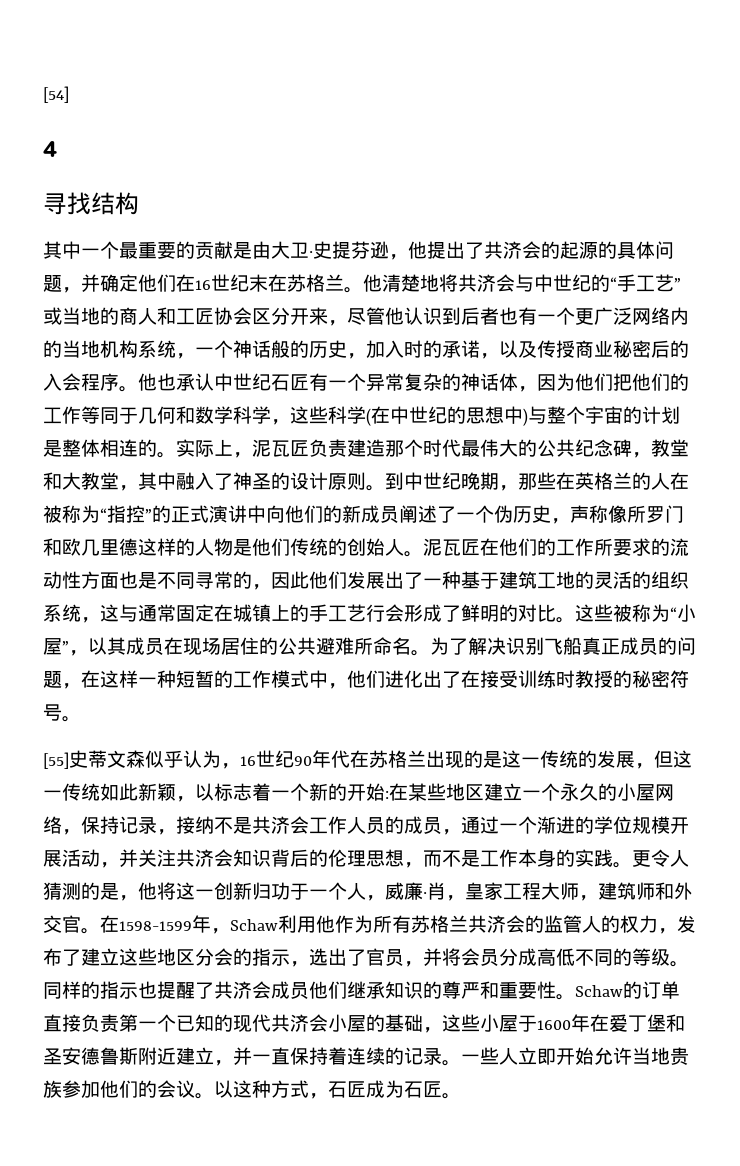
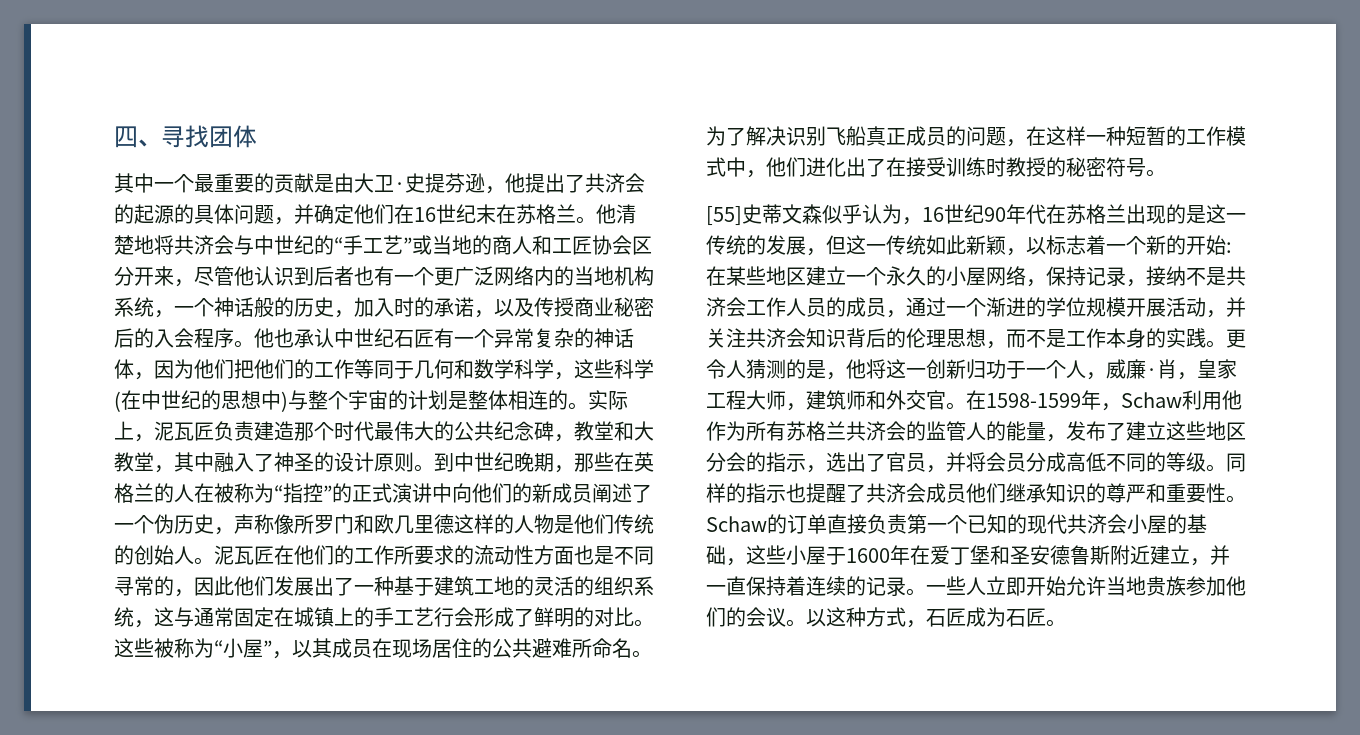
- [54]
- 4
- 寻找结构
+ 四、寻找团体
- 在1598-1599年，Schaw利用他作为所有苏格兰共济会的监管人的权力，发布了建立这些地区分会的指示，选出了官员，并将会员分成高低不同的等级。
+ 在1598-1599年，Schaw利用他作为所有苏格兰共济会的监管人的能量，发布了建立这些地区分会的指示，选出了官员，并将会员分成高低不同的等级。

